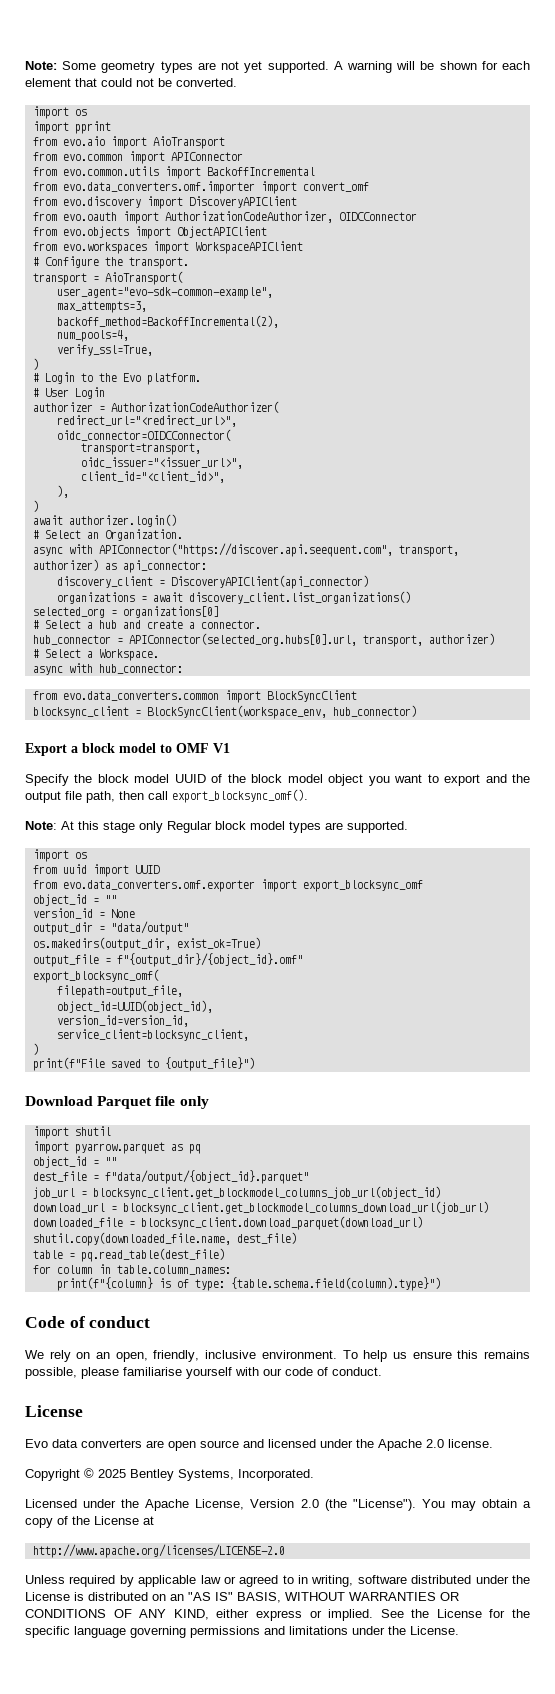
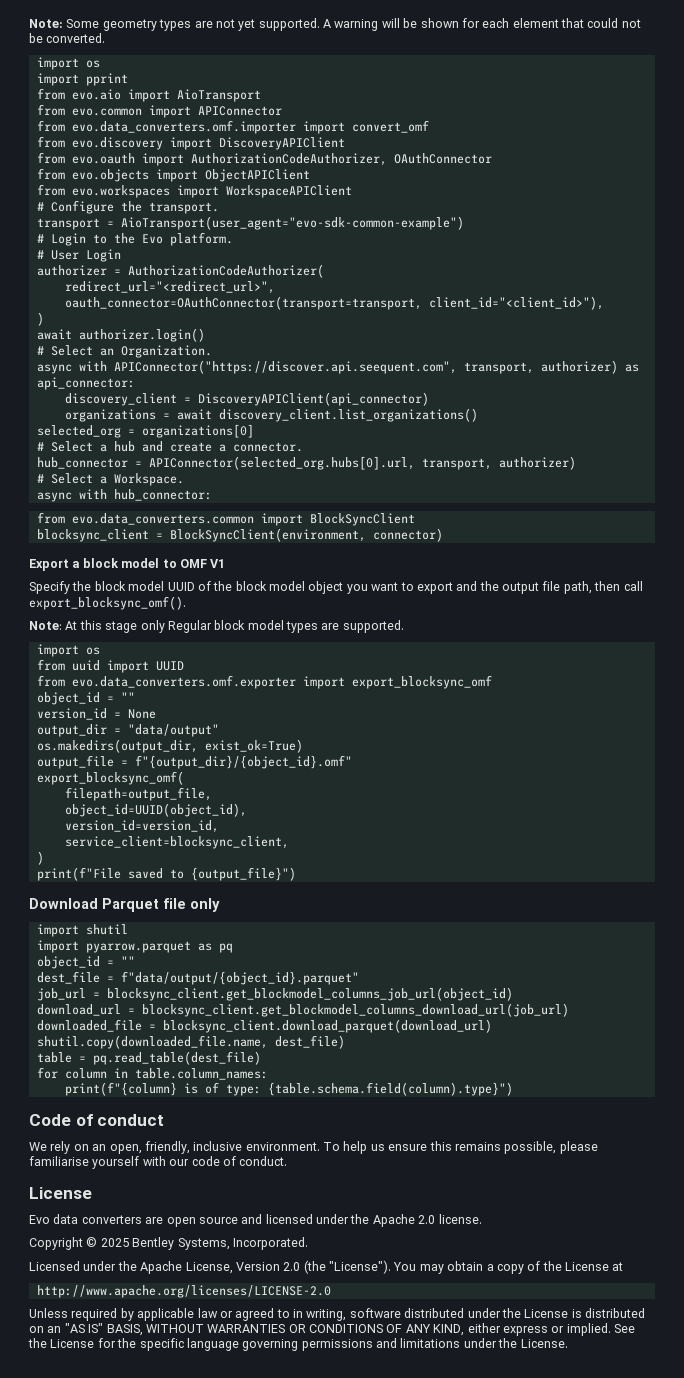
- from evo.common.utils import BackoffIncremental
- from evo.oauth import AuthorizationCodeAuthorizer, OIDCConnector
+ from evo.oauth import AuthorizationCodeAuthorizer, OAuthConnector
- transport = AioTransport(
- user_agent="evo-sdk-common-example",
- max_attempts=3,
- backoff_method=BackoffIncremental(2),
- num_pools=4,
- verify_ssl=True,
- )
+ transport = AioTransport(user_agent="evo-sdk-common-example")
- oidc_connector=OIDCConnector(
- transport=transport,
- oidc_issuer="<issuer_url>",
- client_id="<client_id>",
- ),
+ oauth_connector=OAuthConnector(transport=transport, client_id="<client_id>"),
- blocksync_client = BlockSyncClient(workspace_env, hub_connector)
+ blocksync_client = BlockSyncClient(environment, connector)

